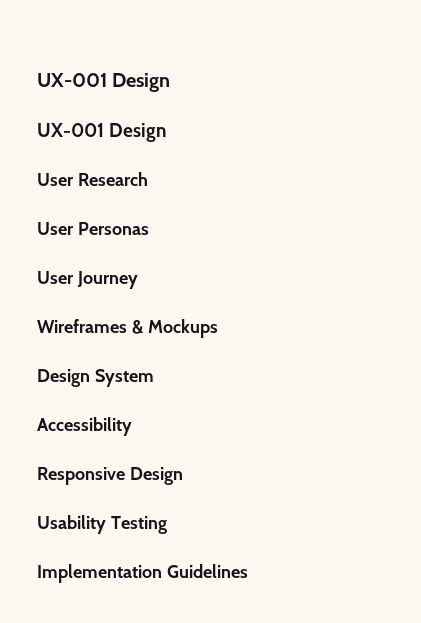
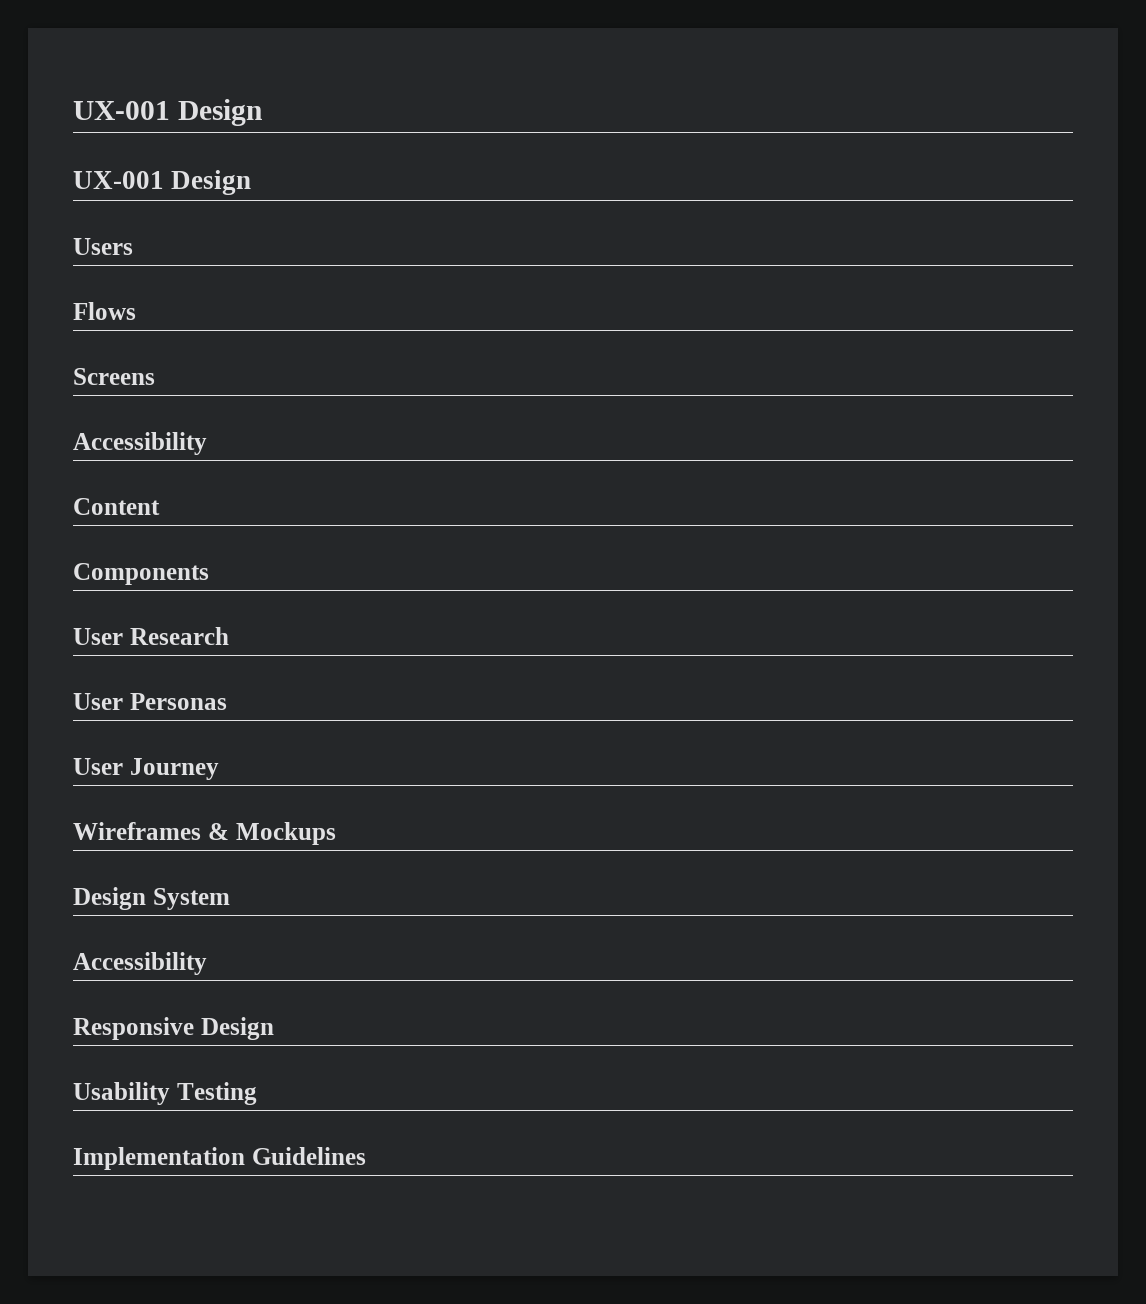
+ Users
+ Flows
+ Screens
+ Accessibility
+ Content
+ Components

